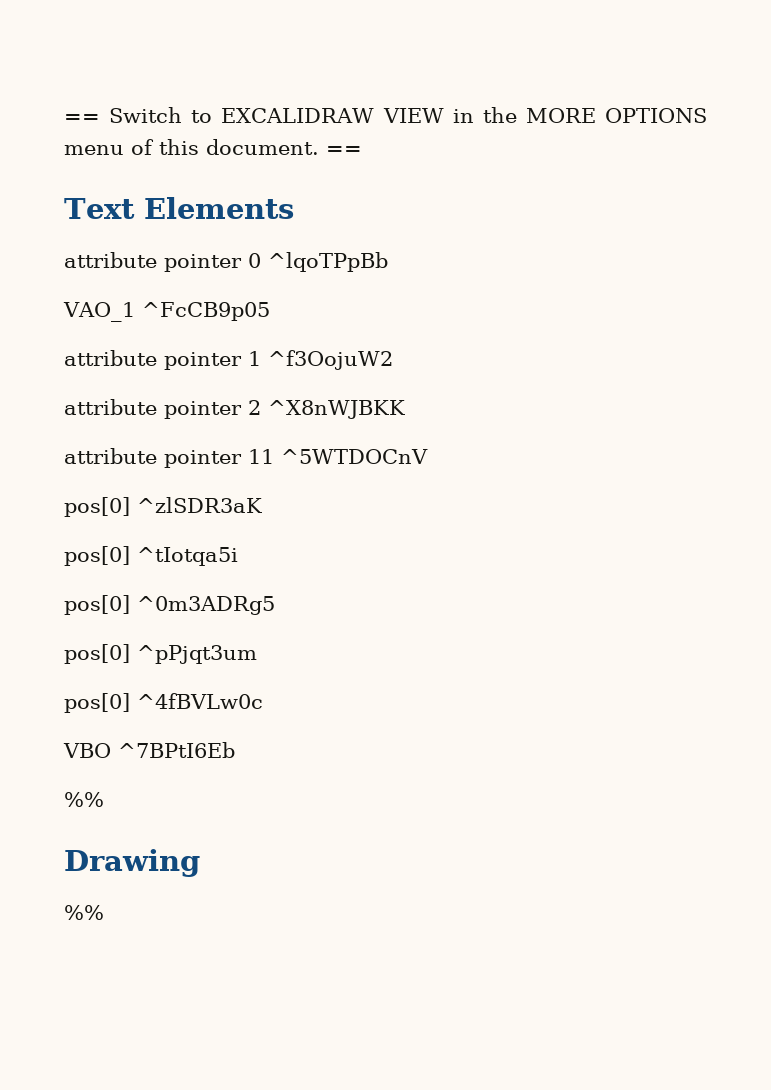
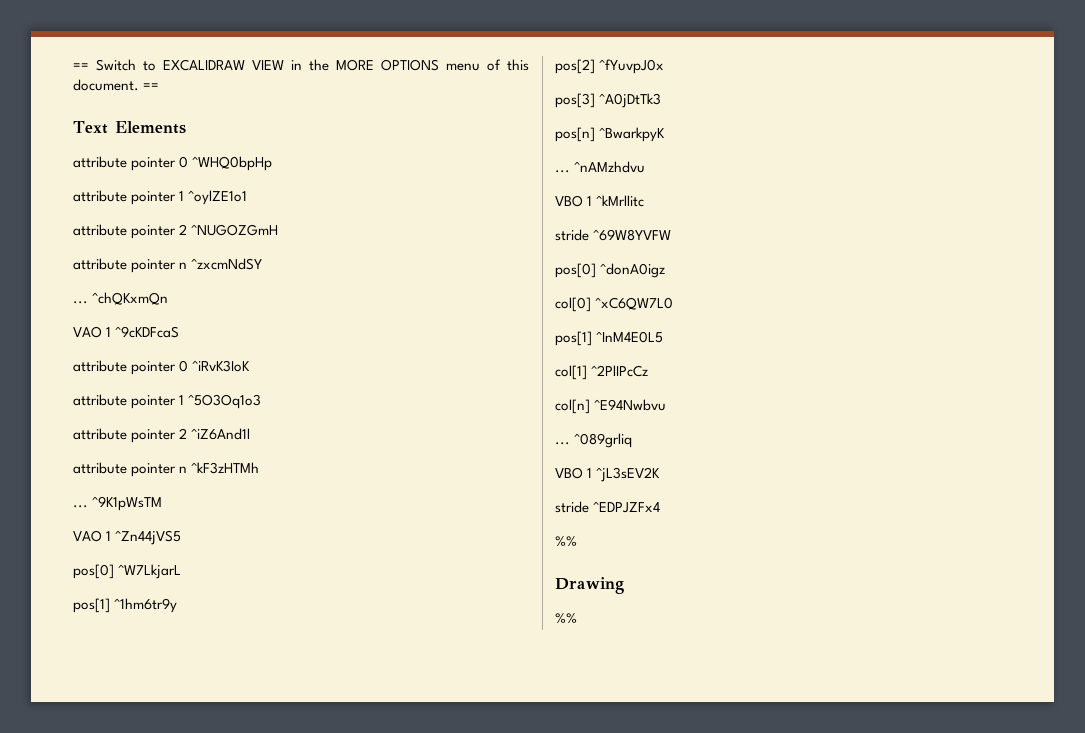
- attribute pointer 0 ^lqoTPpBb
- VAO_1 ^FcCB9p05
- attribute pointer 1 ^f3OojuW2
- attribute pointer 2 ^X8nWJBKK
- attribute pointer 11 ^5WTDOCnV
- pos[0] ^zlSDR3aK
- pos[0] ^tIotqa5i
- pos[0] ^0m3ADRg5
- pos[0] ^pPjqt3um
- pos[0] ^4fBVLw0c
- VBO ^7BPtI6Eb
+ attribute pointer 0 ^WHQ0bpHp
+ attribute pointer 1 ^oylZE1o1
+ attribute pointer 2 ^NUGOZGmH
+ attribute pointer n ^zxcmNdSY
+ ... ^chQKxmQn
+ VAO 1 ^9cKDFcaS
+ attribute pointer 0 ^iRvK3IoK
+ attribute pointer 1 ^5O3Oq1o3
+ attribute pointer 2 ^iZ6And1l
+ attribute pointer n ^kF3zHTMh
+ ... ^9K1pWsTM
+ VAO 1 ^Zn44jVS5
+ pos[0] ^W7LkjarL
+ pos[1] ^1hm6tr9y
+ pos[2] ^fYuvpJ0x
+ pos[3] ^A0jDtTk3
+ pos[n] ^BwarkpyK
+ ... ^nAMzhdvu
+ VBO 1 ^kMrllitc
+ stride ^69W8YVFW
+ pos[0] ^donA0igz
+ col[0] ^xC6QW7L0
+ pos[1] ^InM4E0L5
+ col[1] ^2PlIPcCz
+ col[n] ^E94Nwbvu
+ ... ^089grliq
+ VBO 1 ^jL3sEV2K
+ stride ^EDPJZFx4

